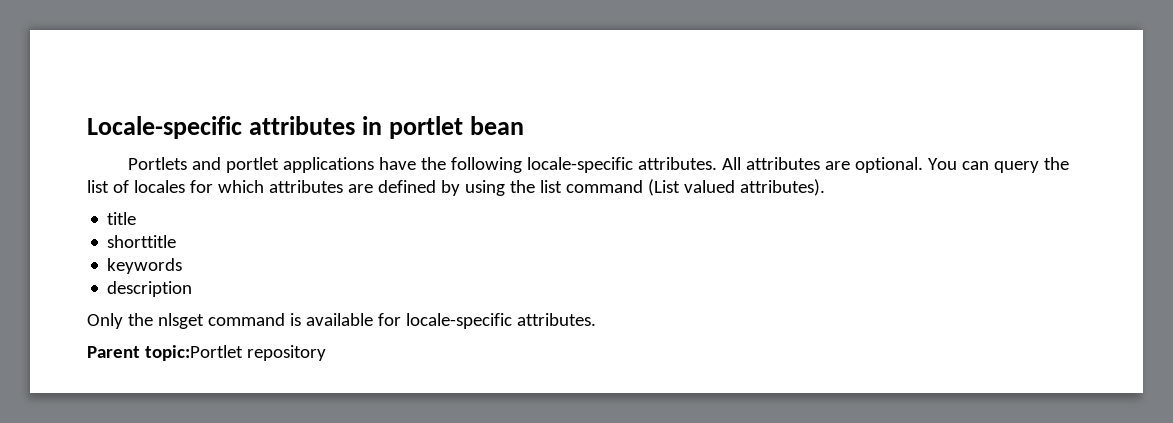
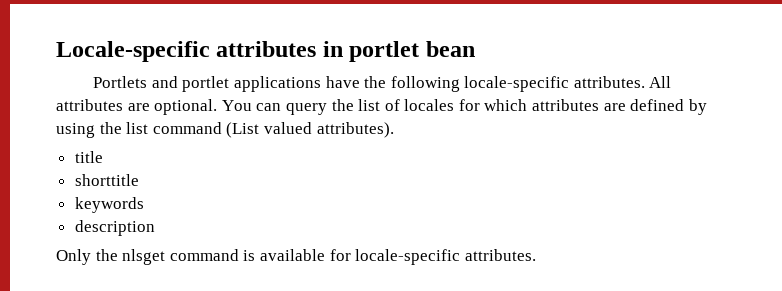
- Parent topic:Portlet repository

